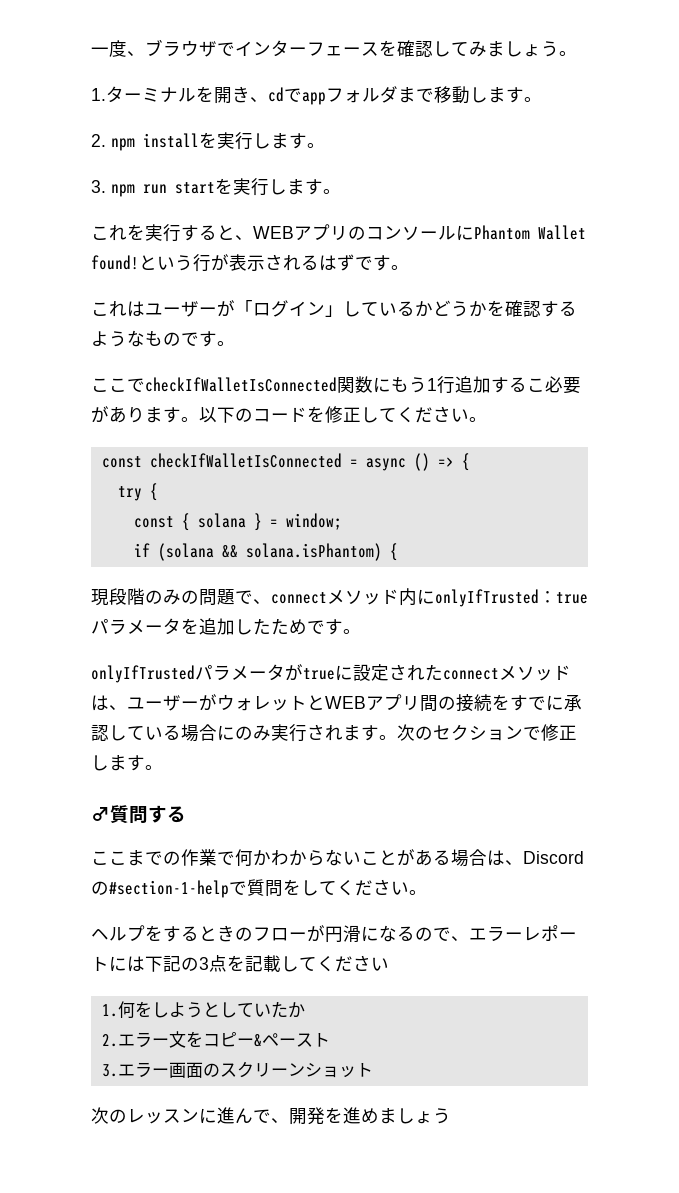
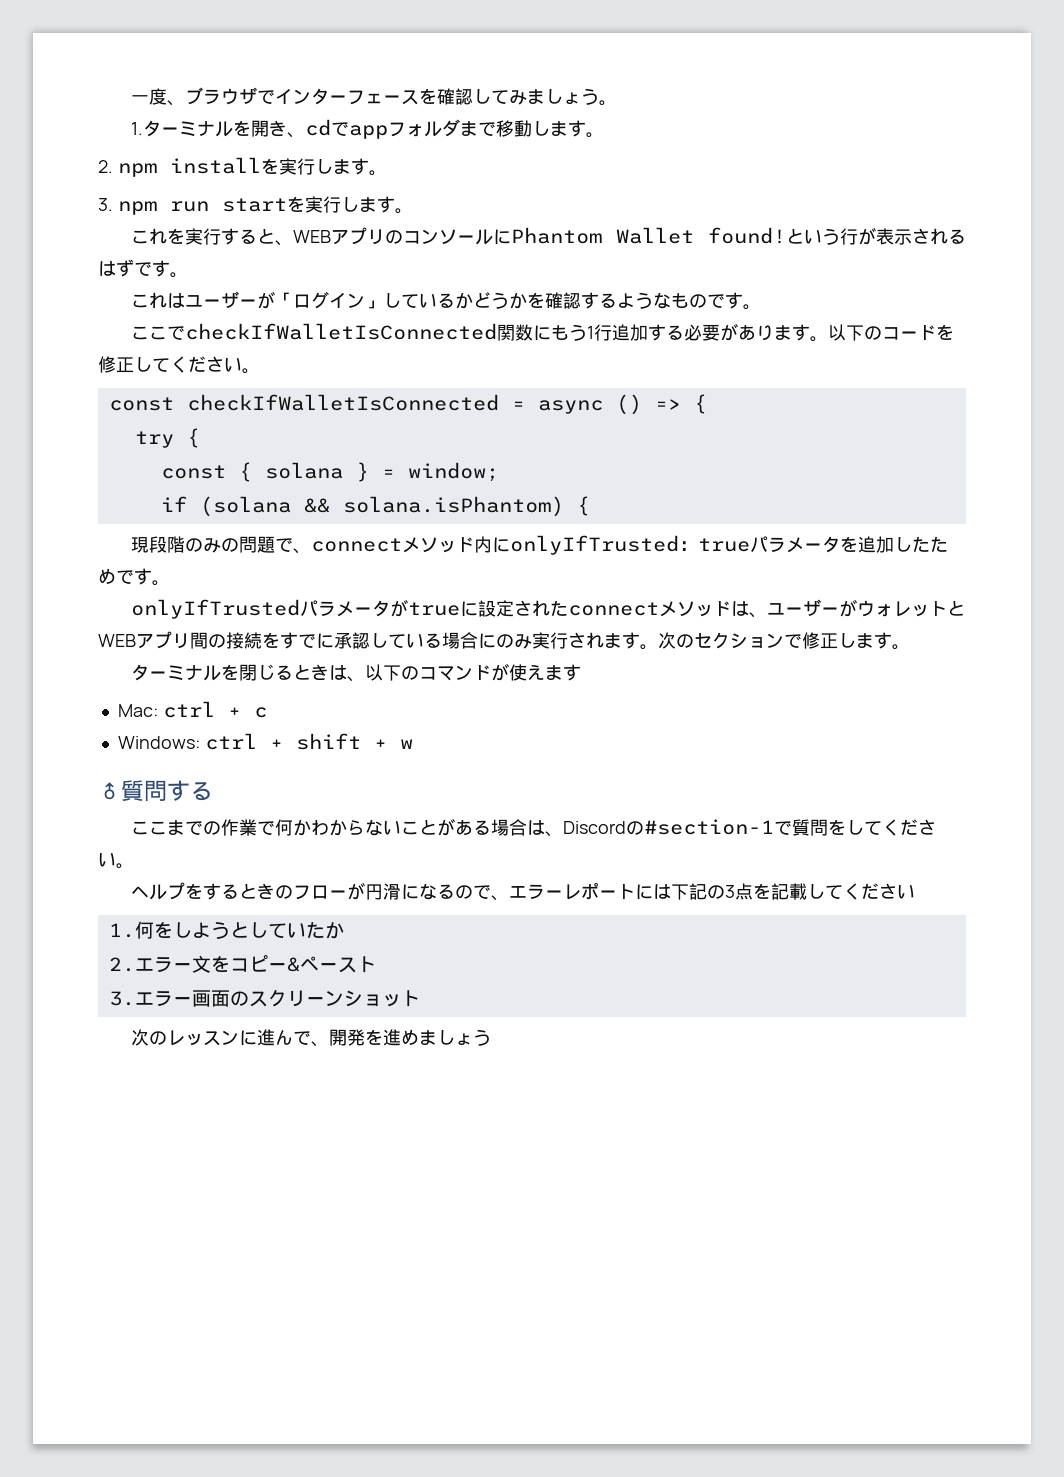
- ここでcheckIfWalletIsConnected関数にもう1行追加するこ必要があります。
+ ここでcheckIfWalletIsConnected関数にもう1行追加する必要があります。
+ ターミナルを閉じるときは、以下のコマンドが使えます
+ Mac: ctrl + c
+ Windows: ctrl + shift + w
- ここまでの作業で何かわからないことがある場合は、Discordの#section-1-helpで質問をしてください。
+ ここまでの作業で何かわからないことがある場合は、Discordの#section-1で質問をしてください。

